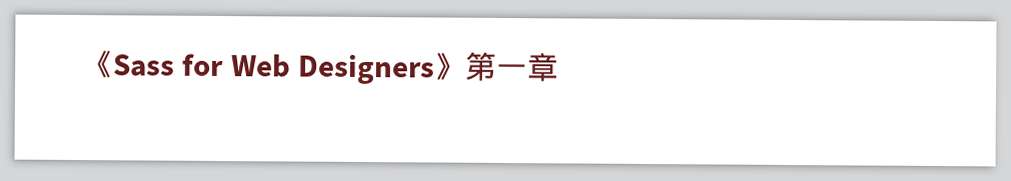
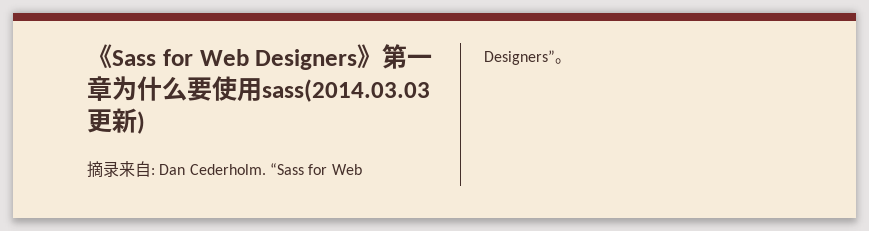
- 《Sass for Web Designers》第一章
+ 《Sass for Web Designers》第一章为什么要使用sass(2014.03.03更新)
+ 摘录来自: Dan Cederholm. “Sass for Web Designers”。

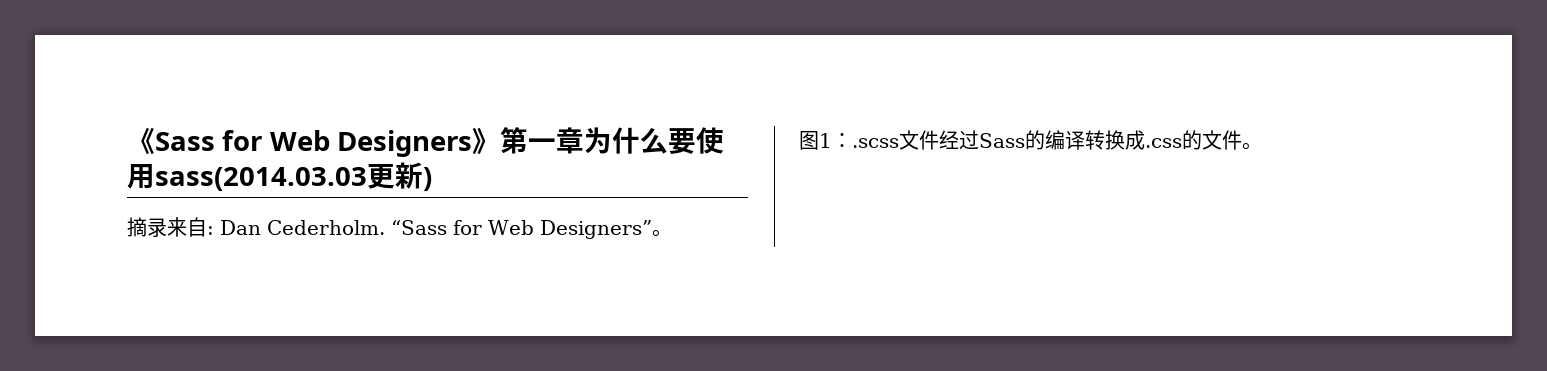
+ 图1：.scss文件经过Sass的编译转换成.css的文件。

